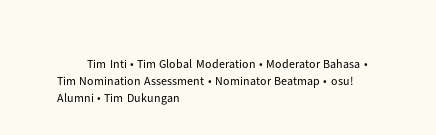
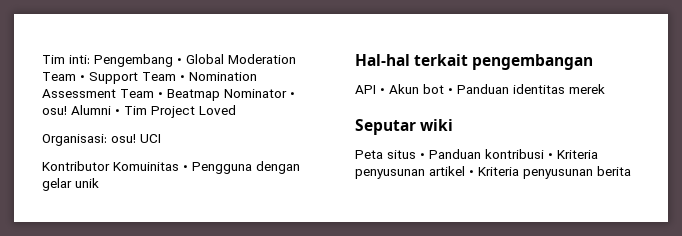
- Tim Inti • Tim Global Moderation • Moderator Bahasa • Tim Nomination Assessment • Nominator Beatmap • osu!
+ Tim inti: Pengembang • Global Moderation Team • Support Team • Nomination Assessment Team • Beatmap Nominator • osu!
- Alumni • Tim Dukungan
+ Alumni • Tim Project Loved
+ Organisasi: osu! UCI
+ Kontributor Komuinitas • Pengguna dengan gelar unik
+ Hal-hal terkait pengembangan
+ API • Akun bot • Panduan identitas merek
+ Seputar wiki
+ Peta situs • Panduan kontribusi • Kriteria penyusunan artikel • Kriteria penyusunan berita

